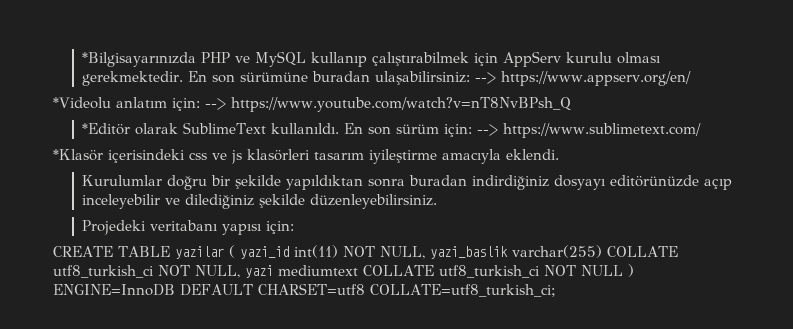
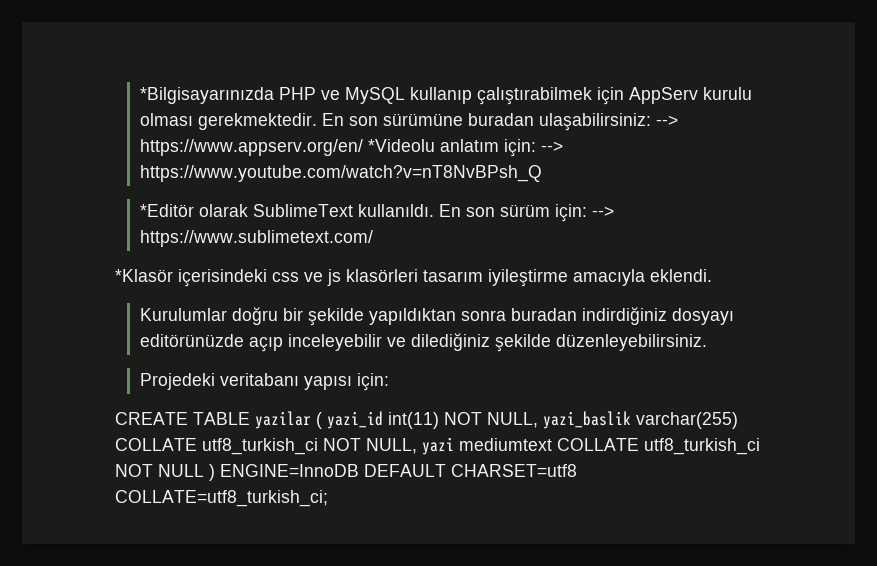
- En son sürümüne buradan ulaşabilirsiniz: --> https://www.appserv.org/en/
- *Videolu anlatım için: --> https://www.youtube.com/watch?v=nT8NvBPsh_Q
+ En son sürümüne buradan ulaşabilirsiniz: --> https://www.appserv.org/en/ *Videolu anlatım için: --> https://www.youtube.com/watch?v=nT8NvBPsh_Q

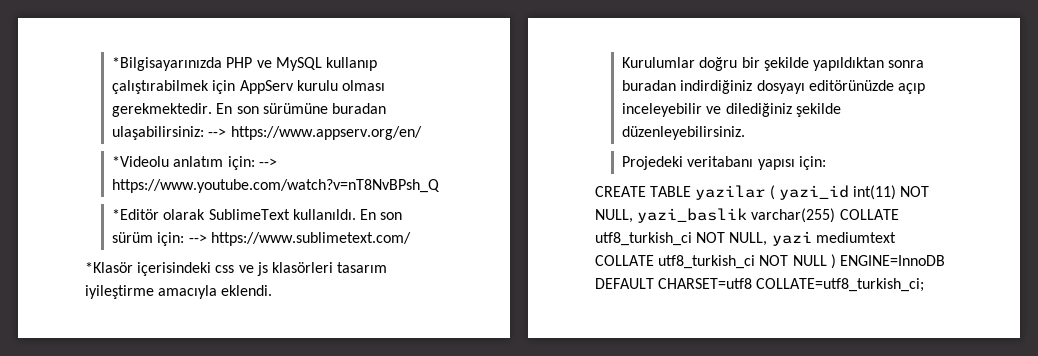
- En son sürümüne buradan ulaşabilirsiniz: --> https://www.appserv.org/en/ *Videolu anlatım için: --> https://www.youtube.com/watch?v=nT8NvBPsh_Q
+ En son sürümüne buradan ulaşabilirsiniz: --> https://www.appserv.org/en/
+ *Videolu anlatım için: --> https://www.youtube.com/watch?v=nT8NvBPsh_Q

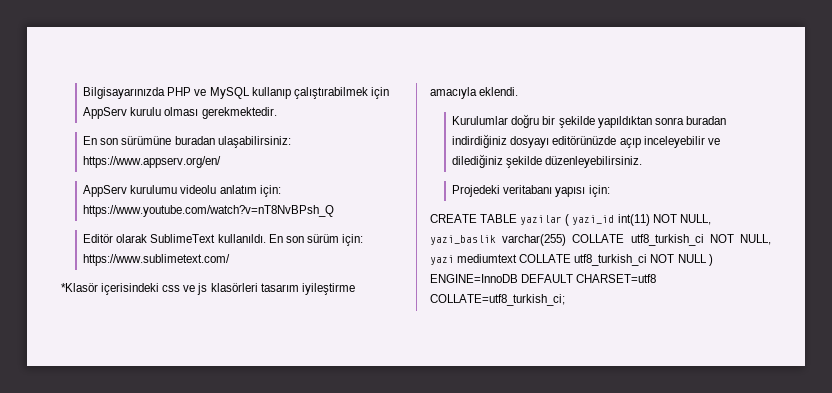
- *Bilgisayarınızda PHP ve MySQL kullanıp çalıştırabilmek için AppServ kurulu olması gerekmektedir. En son sürümüne buradan ulaşabilirsiniz: --> https://www.appserv.org/en/
+ Bilgisayarınızda PHP ve MySQL kullanıp çalıştırabilmek için AppServ kurulu olması gerekmektedir.
+ En son sürümüne buradan ulaşabilirsiniz: https://www.appserv.org/en/
- *Videolu anlatım için: --> https://www.youtube.com/watch?v=nT8NvBPsh_Q
+ AppServ kurulumu videolu anlatım için: https://www.youtube.com/watch?v=nT8NvBPsh_Q
- *Editör olarak SublimeText kullanıldı.
+ Editör olarak SublimeText kullanıldı.
- En son sürüm için: --> https://www.sublimetext.com/
+ En son sürüm için: https://www.sublimetext.com/

